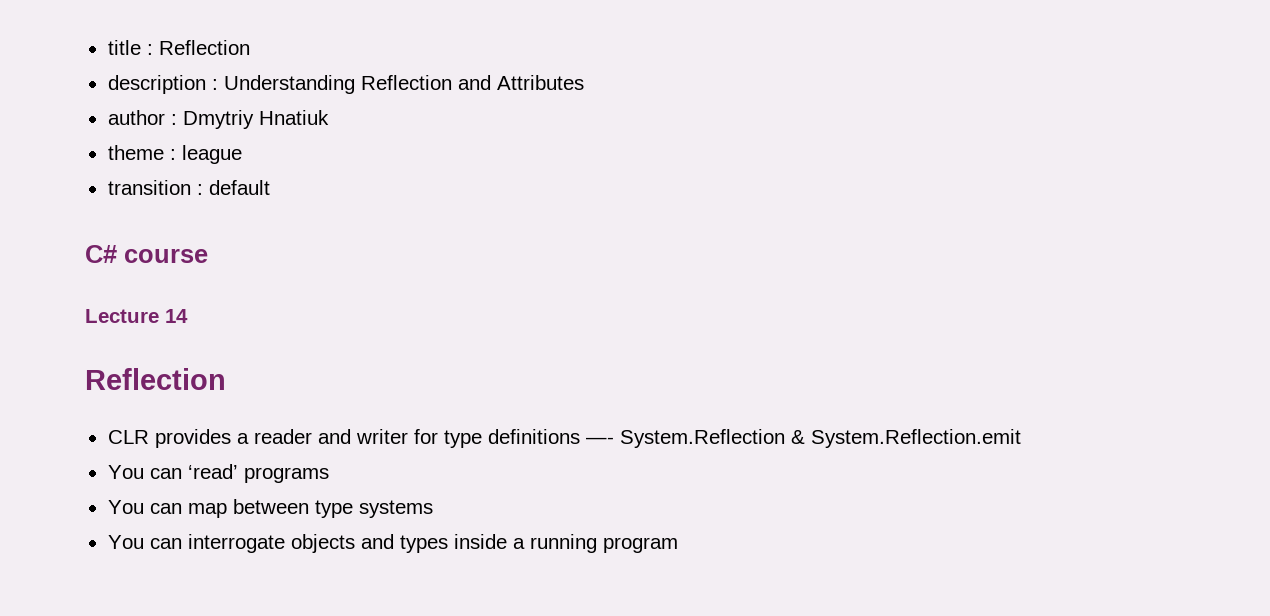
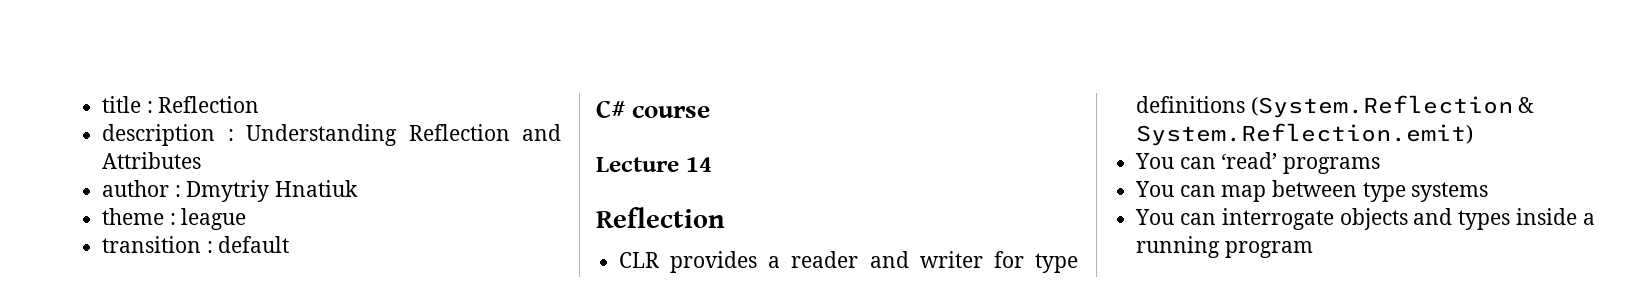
- CLR provides a reader and writer for type definitions —- System.Reflection & System.Reflection.emit
+ CLR provides a reader and writer for type definitions (System.Reflection & System.Reflection.emit)

